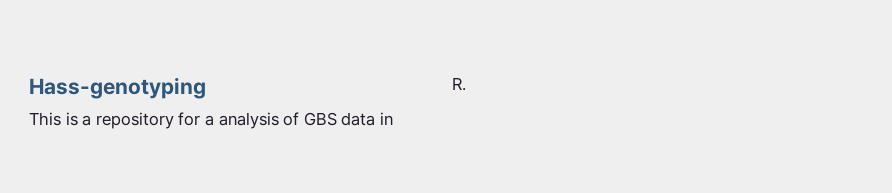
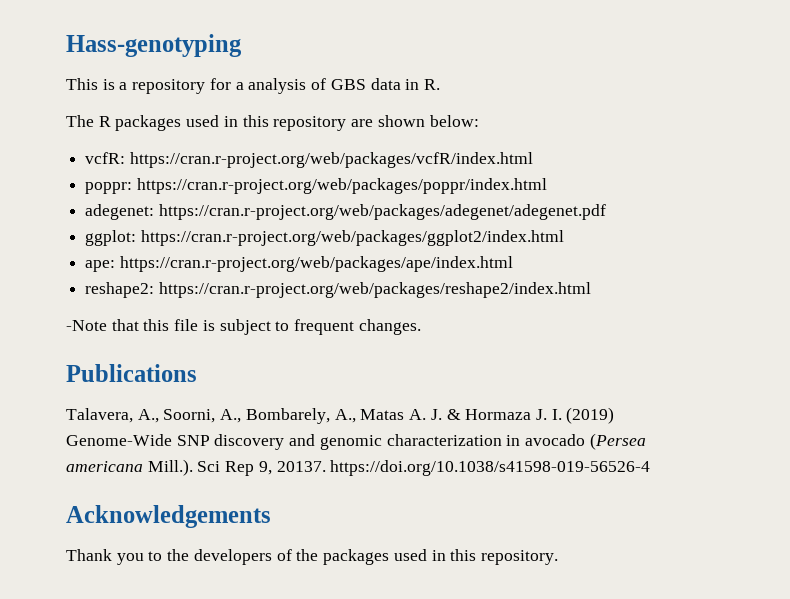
+ The R packages used in this repository are shown below:
+ vcfR: https://cran.r-project.org/web/packages/vcfR/index.html
+ poppr: https://cran.r-project.org/web/packages/poppr/index.html
+ adegenet: https://cran.r-project.org/web/packages/adegenet/adegenet.pdf
+ ggplot: https://cran.r-project.org/web/packages/ggplot2/index.html
+ ape: https://cran.r-project.org/web/packages/ape/index.html
+ reshape2: https://cran.r-project.org/web/packages/reshape2/index.html
+ -Note that this file is subject to frequent changes.
+ Publications
+ Talavera, A., Soorni, A., Bombarely, A., Matas A. J. & Hormaza J. I. (2019) Genome-Wide SNP discovery and genomic characterization in avocado (Persea americana Mill.). Sci Rep 9, 20137. https://doi.org/10.1038/s41598-019-56526-4
+ Acknowledgements
+ Thank you to the developers of the packages used in this repository.

